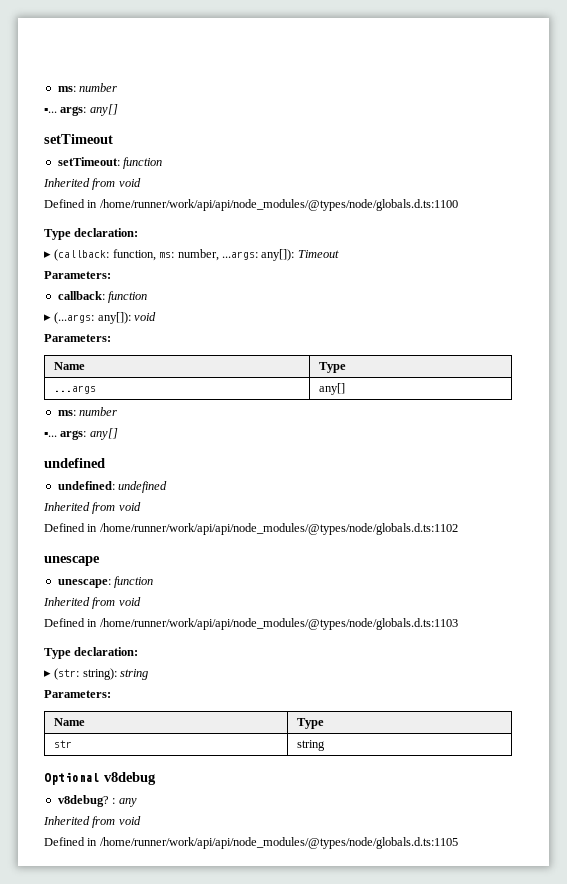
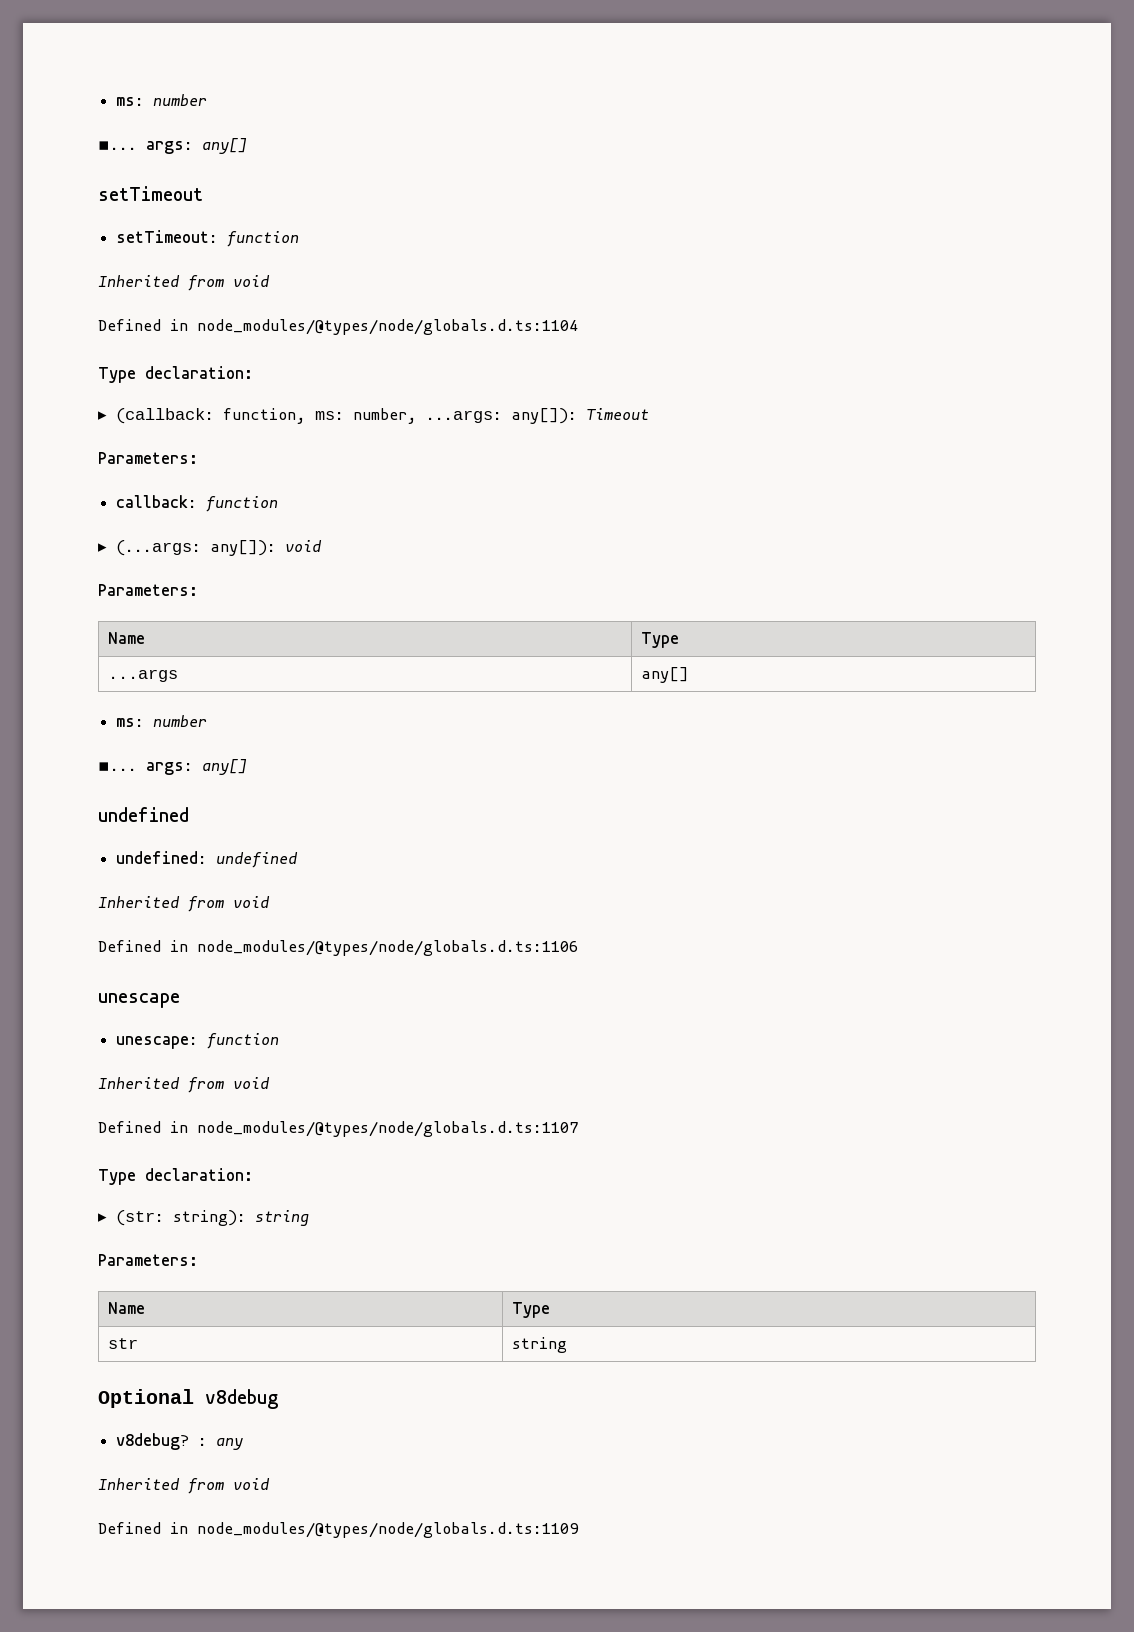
- Defined in /home/runner/work/api/api/node_modules/@types/node/globals.d.ts:1100
+ Defined in node_modules/@types/node/globals.d.ts:1104
- Defined in /home/runner/work/api/api/node_modules/@types/node/globals.d.ts:1102
+ Defined in node_modules/@types/node/globals.d.ts:1106
- Defined in /home/runner/work/api/api/node_modules/@types/node/globals.d.ts:1103
+ Defined in node_modules/@types/node/globals.d.ts:1107
- Defined in /home/runner/work/api/api/node_modules/@types/node/globals.d.ts:1105
+ Defined in node_modules/@types/node/globals.d.ts:1109

